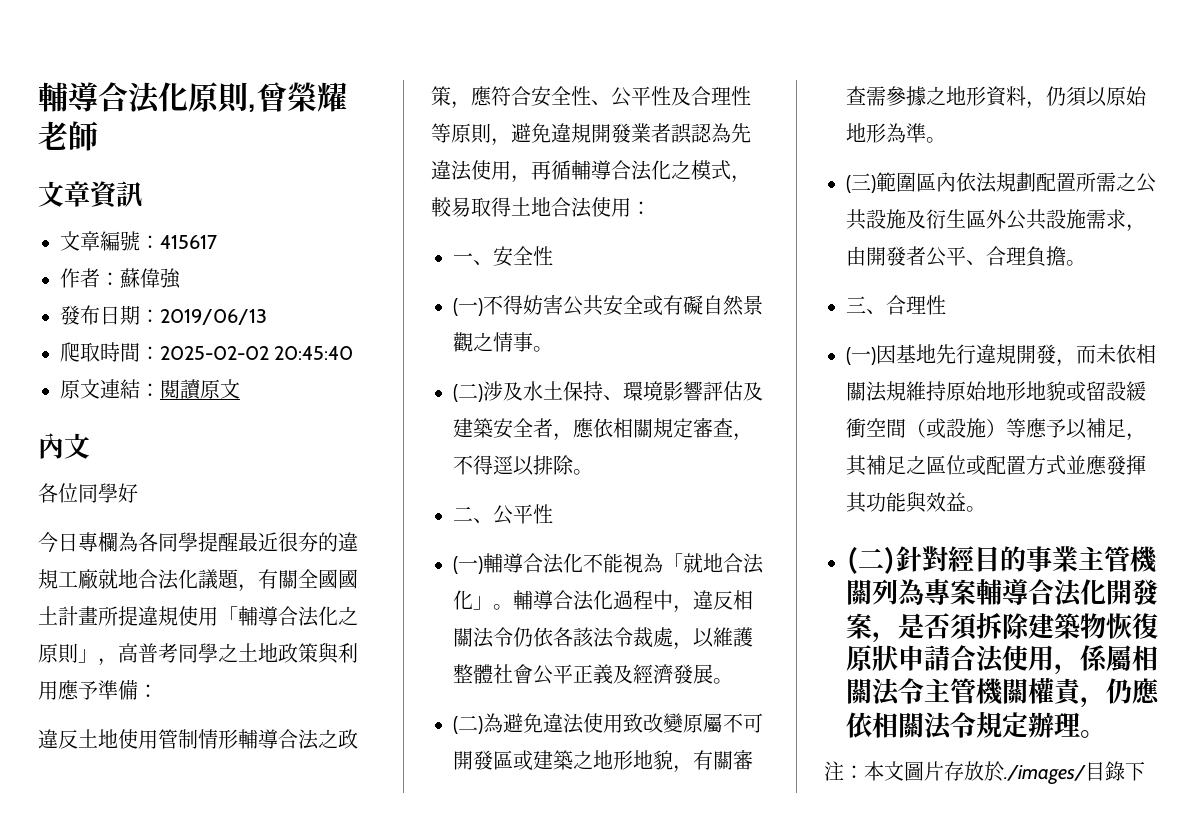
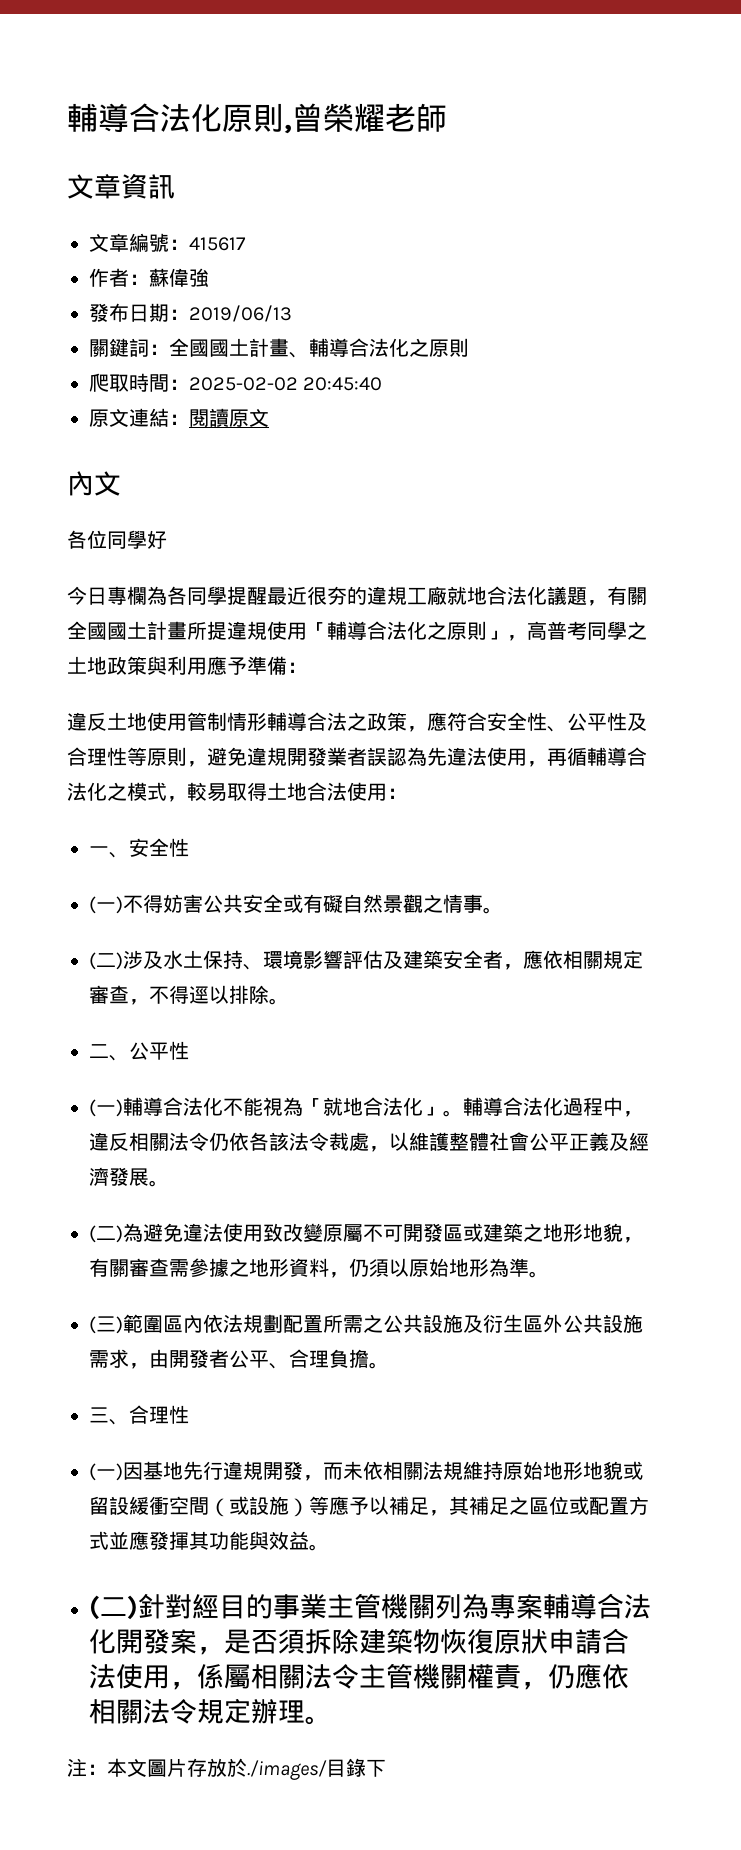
+ 關鍵詞：全國國土計畫、輔導合法化之原則

